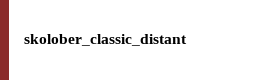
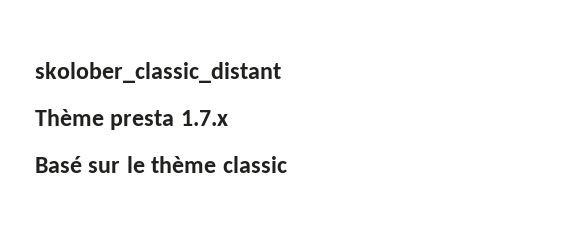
+ Thème presta 1.7.x
+ Basé sur le thème classic

